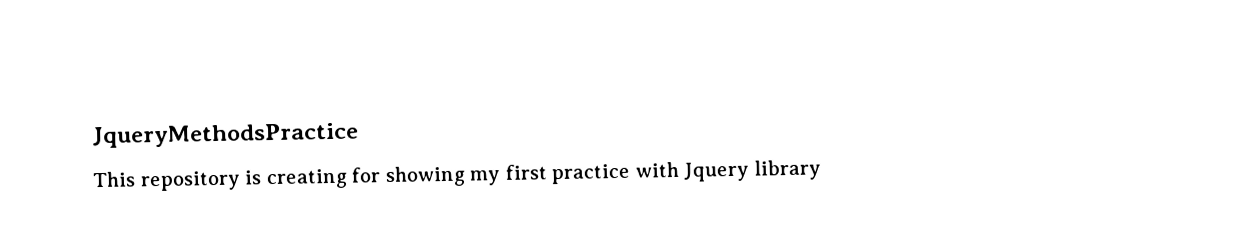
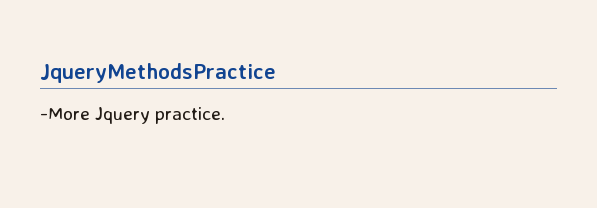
- This repository is creating for showing my first practice with Jquery library
+ -More Jquery practice.

